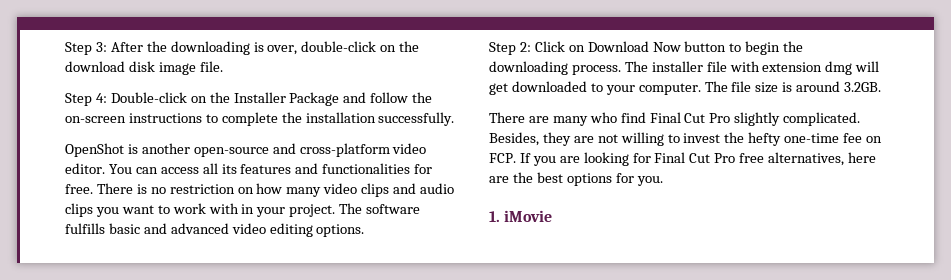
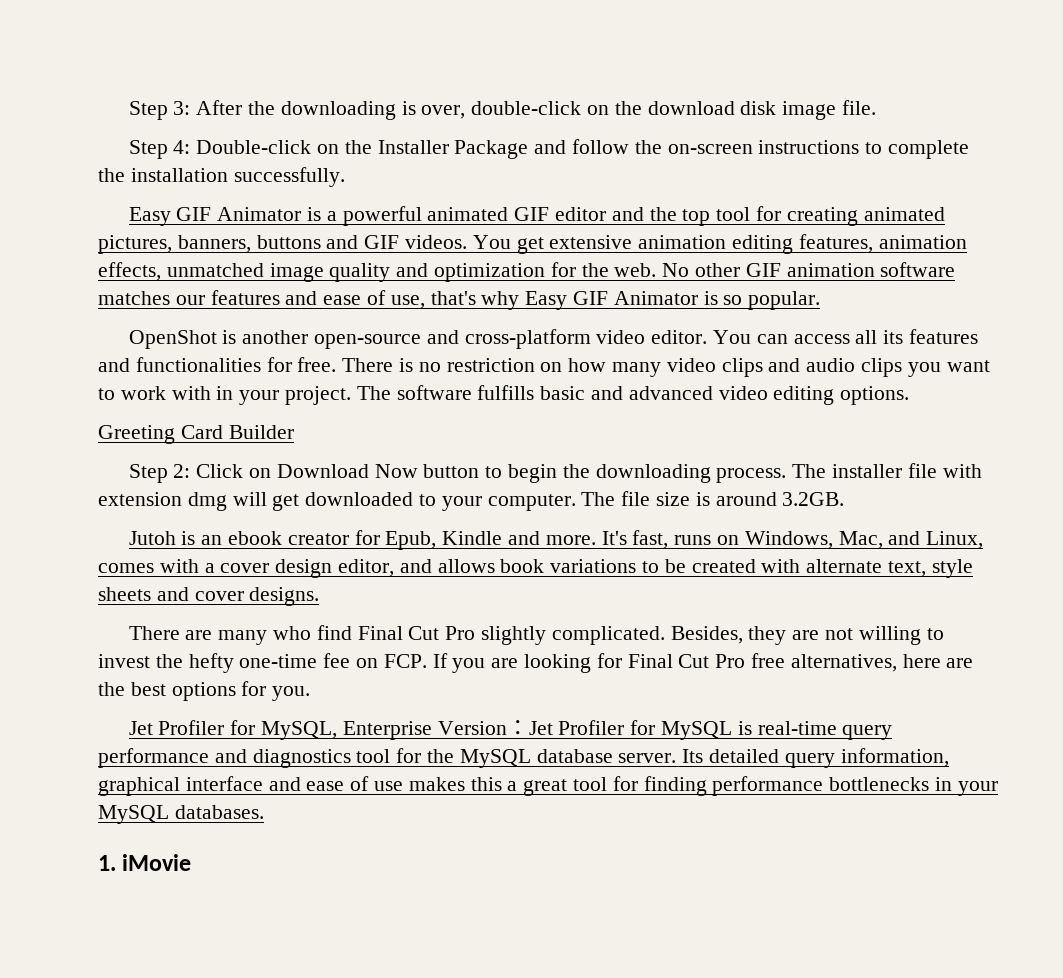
+ Easy GIF Animator is a powerful animated GIF editor and the top tool for creating animated pictures, banners, buttons and GIF videos. You get extensive animation editing features, animation effects, unmatched image quality and optimization for the web. No other GIF animation software matches our features and ease of use, that's why Easy GIF Animator is so popular.
+ Greeting Card Builder
+ Jutoh is an ebook creator for Epub, Kindle and more. It's fast, runs on Windows, Mac, and Linux, comes with a cover design editor, and allows book variations to be created with alternate text, style sheets and cover designs.
+ Jet Profiler for MySQL, Enterprise Version：Jet Profiler for MySQL is real-time query performance and diagnostics tool for the MySQL database server. Its detailed query information, graphical interface and ease of use makes this a great tool for finding performance bottlenecks in your MySQL databases.

